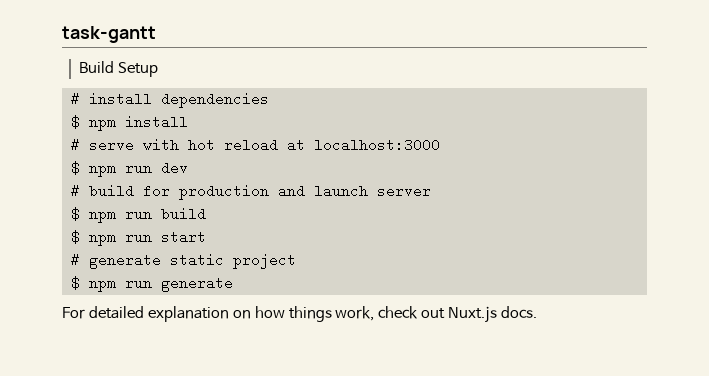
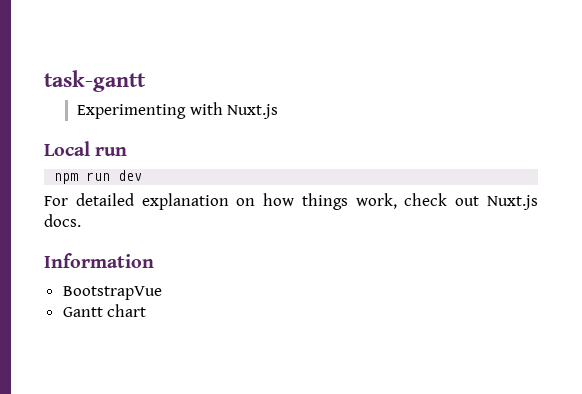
- Build Setup
- # install dependencies
- $ npm install
- # serve with hot reload at localhost:3000
- $ npm run dev
- # build for production and launch server
- $ npm run build
- $ npm run start
- # generate static project
- $ npm run generate
+ Experimenting with Nuxt.js
+ Local run
+ npm run dev
+ Information
+ BootstrapVue
+ Gantt chart

